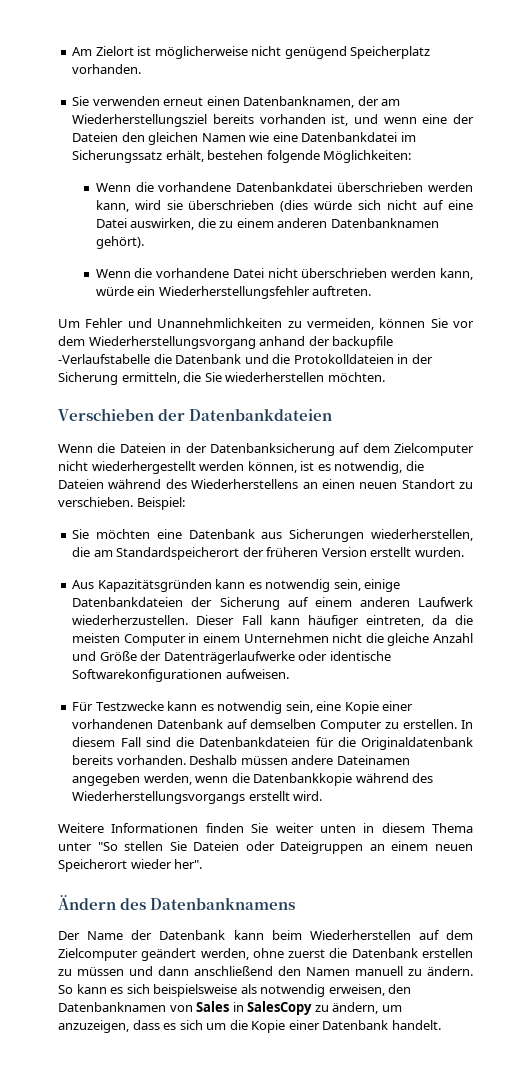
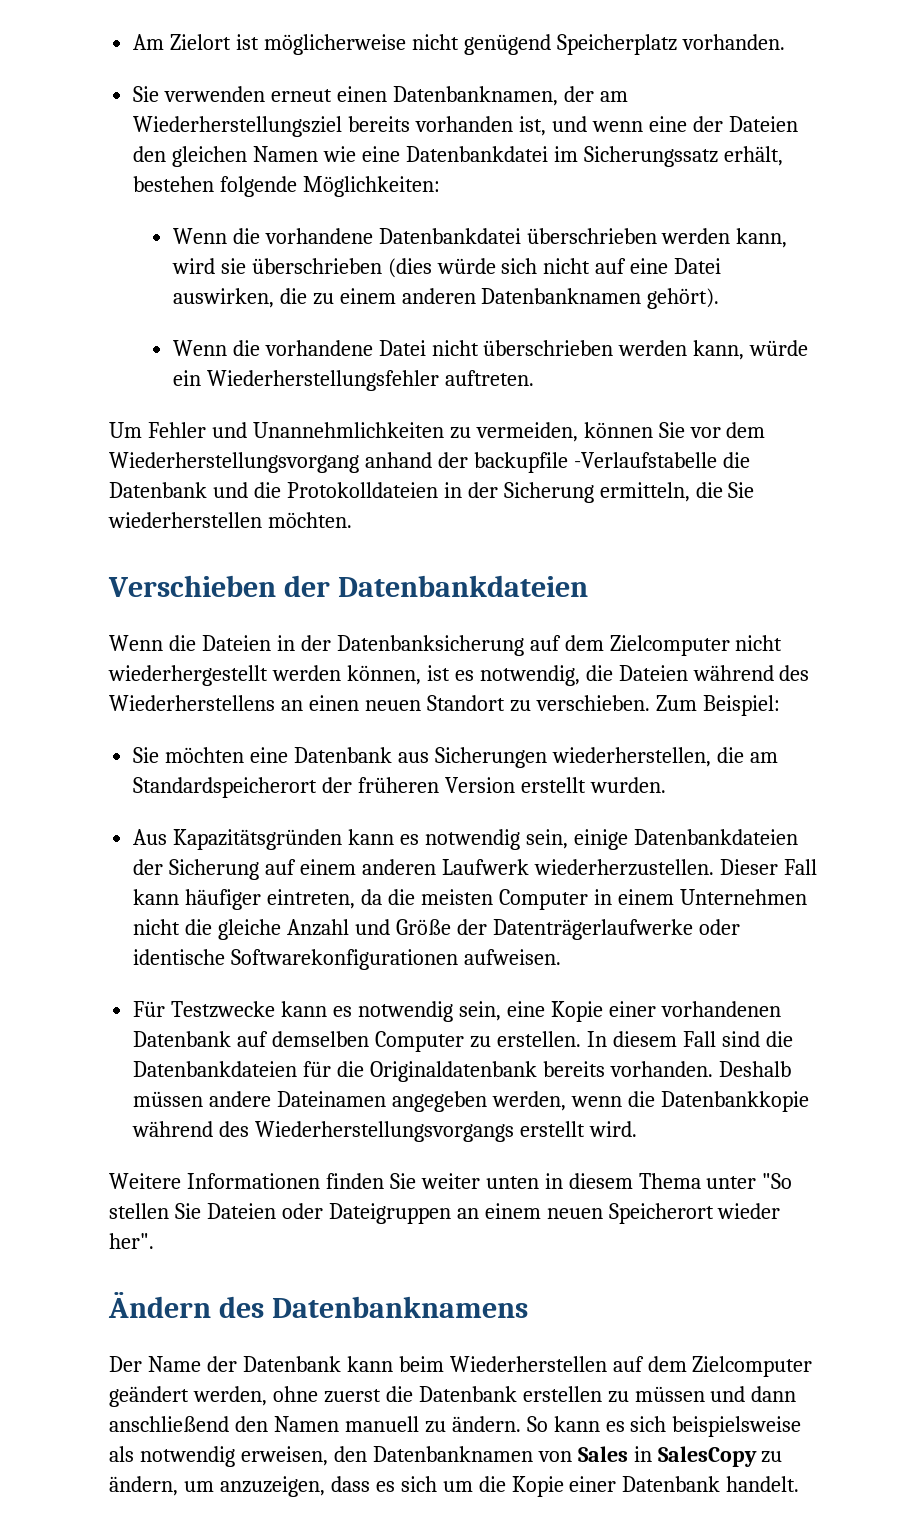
- Beispiel:
+ Zum Beispiel:

